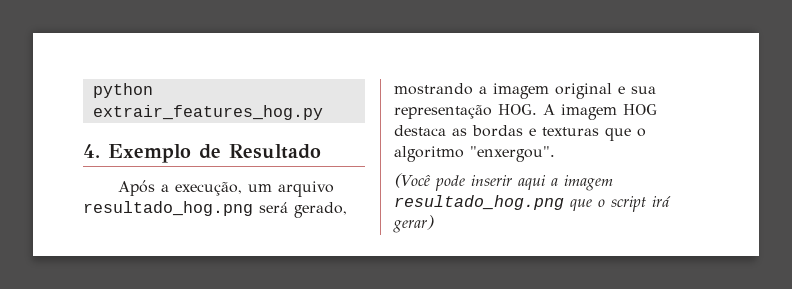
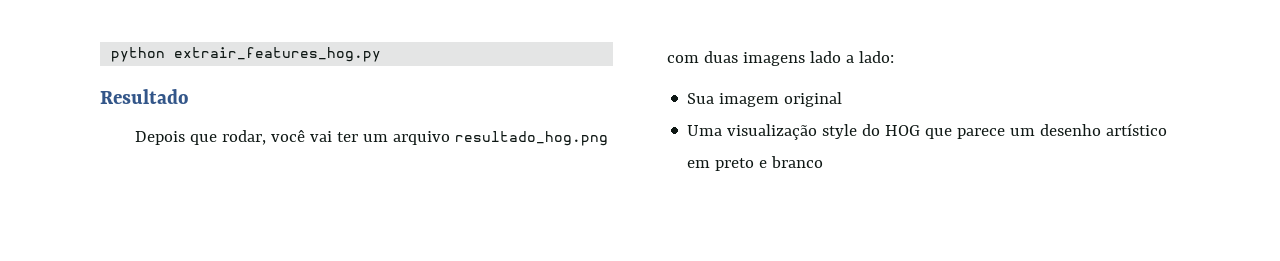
- 4. Exemplo de Resultado
- Após a execução, um arquivo resultado_hog.png será gerado, mostrando a imagem original e sua representação HOG. A imagem HOG destaca as bordas e texturas que o algoritmo "enxergou".
- (Você pode inserir aqui a imagem resultado_hog.png que o script irá gerar)
+ Resultado
+ Depois que rodar, você vai ter um arquivo resultado_hog.png com duas imagens lado a lado:
+ Sua imagem original
+ Uma visualização style do HOG que parece um desenho artístico em preto e branco

